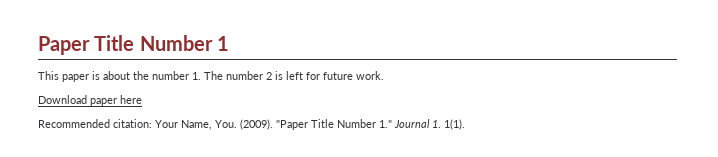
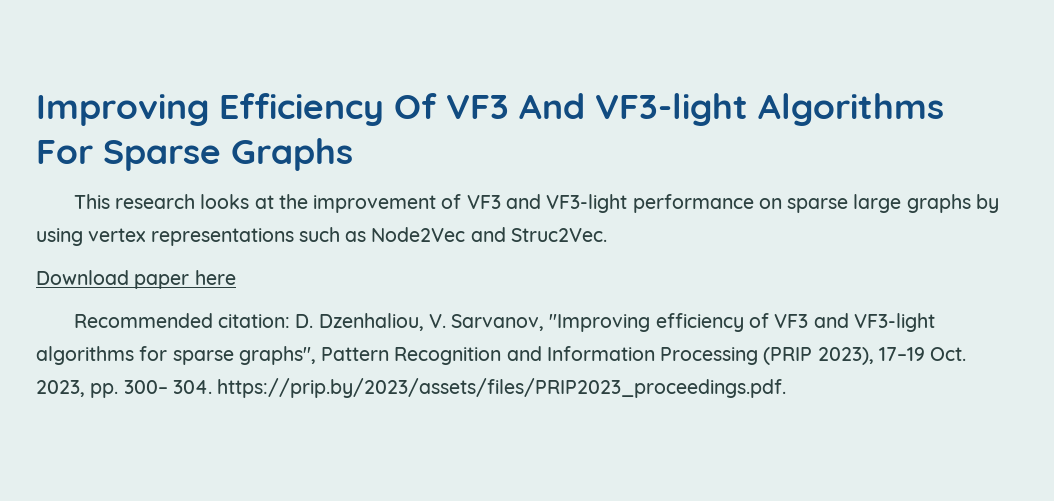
- Paper Title Number 1
- This paper is about the number 1. The number 2 is left for future work.
+ Improving Efficiency Of VF3 And VF3-light Algorithms For Sparse Graphs
+ This research looks at the improvement of VF3 and VF3-light performance on sparse large graphs by using vertex representations such as Node2Vec and Struc2Vec.
- Recommended citation: Your Name, You. (2009). "Paper Title Number 1." Journal 1. 1(1).
+ Recommended citation: D. Dzenhaliou, V. Sarvanov, "Improving efficiency of VF3 and VF3-light algorithms for sparse graphs", Pattern Recognition and Information Processing (PRIP 2023), 17–19 Oct. 2023, pp. 300– 304. https://prip.by/2023/assets/files/PRIP2023_proceedings.pdf.

